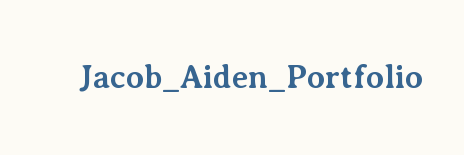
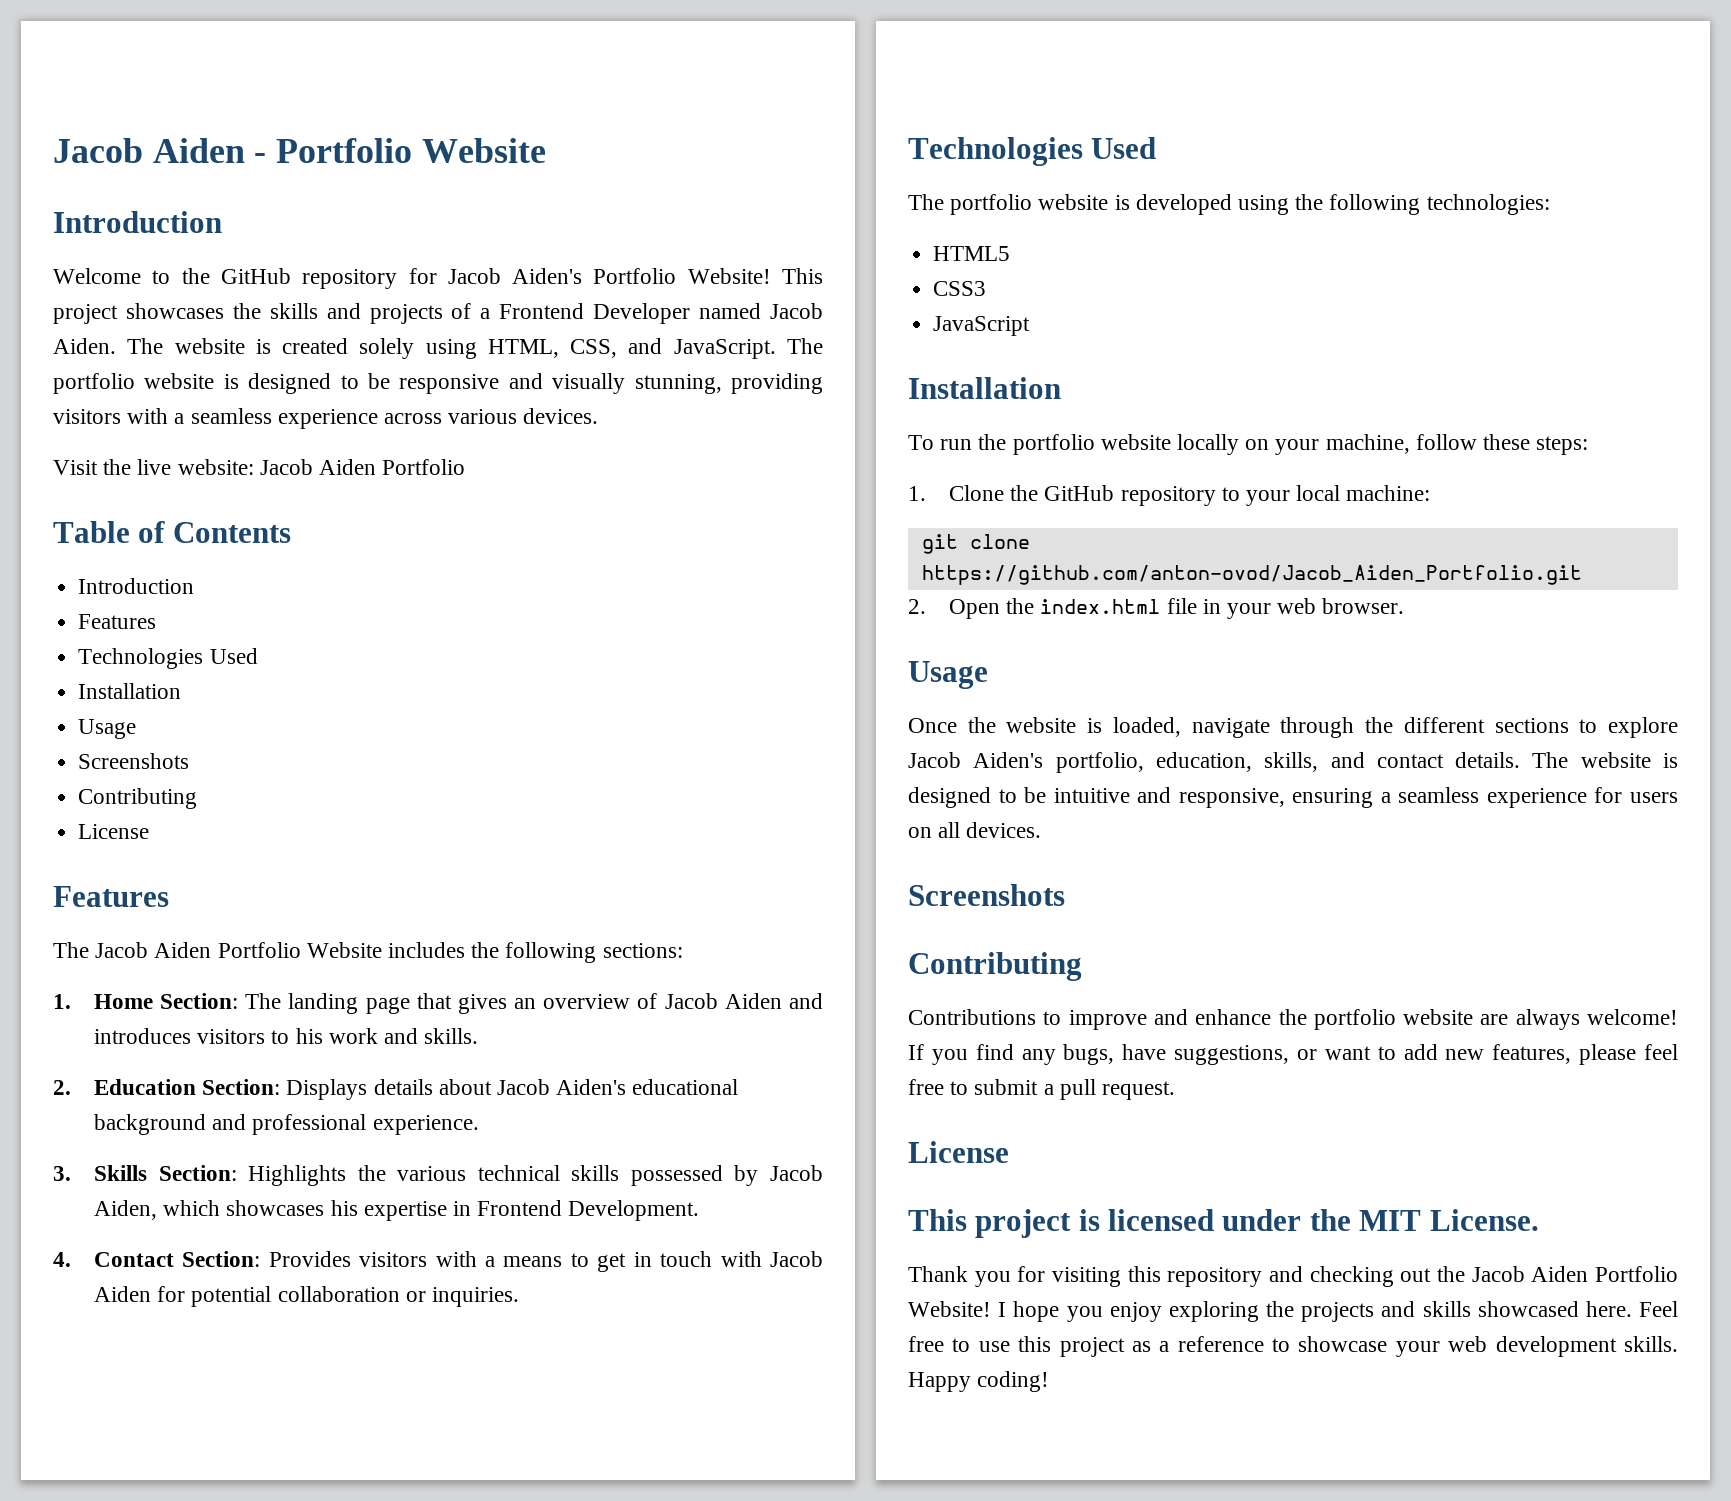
- Jacob_Aiden_Portfolio
+ Jacob Aiden - Portfolio Website
+ Introduction
+ Welcome to the GitHub repository for Jacob Aiden's Portfolio Website! This project showcases the skills and projects of a Frontend Developer named Jacob Aiden. The website is created solely using HTML, CSS, and JavaScript. The portfolio website is designed to be responsive and visually stunning, providing visitors with a seamless experience across various devices.
+ Visit the live website: Jacob Aiden Portfolio
+ Table of Contents
+ Introduction
+ Features
+ Technologies Used
+ Installation
+ Usage
+ Screenshots
+ Contributing
+ License
+ Features
+ The Jacob Aiden Portfolio Website includes the following sections:
+ 1. Home Section: The landing page that gives an overview of Jacob Aiden and introduces visitors to his work and skills.
+ 2. Education Section: Displays details about Jacob Aiden's educational background and professional experience.
+ 3. Skills Section: Highlights the various technical skills possessed by Jacob Aiden, which showcases his expertise in Frontend Development.
+ 4. Contact Section: Provides visitors with a means to get in touch with Jacob Aiden for potential collaboration or inquiries.
+ Technologies Used
+ The portfolio website is developed using the following technologies:
+ HTML5
+ CSS3
+ JavaScript
+ Installation
+ To run the portfolio website locally on your machine, follow these steps:
+ 1. Clone the GitHub repository to your local machine:
+ git clone https://github.com/anton-ovod/Jacob_Aiden_Portfolio.git
+ 2. Open the index.html file in your web browser.
+ Usage
+ Once the website is loaded, navigate through the different sections to explore Jacob Aiden's portfolio, education, skills, and contact details. The website is designed to be intuitive and responsive, ensuring a seamless experience for users on all devices.
+ Screenshots
+ Contributing
+ Contributions to improve and enhance the portfolio website are always welcome! If you find any bugs, have suggestions, or want to add new features, please feel free to submit a pull request.
+ License
+ This project is licensed under the MIT License.
+ Thank you for visiting this repository and checking out the Jacob Aiden Portfolio Website! I hope you enjoy exploring the projects and skills showcased here. Feel free to use this project as a reference to showcase your web development skills. Happy coding!

